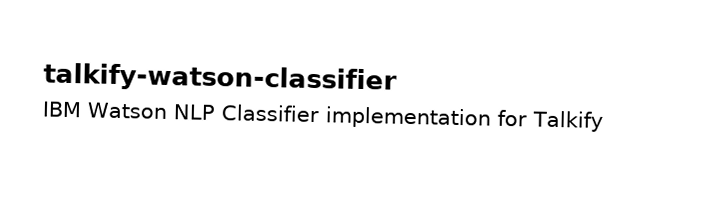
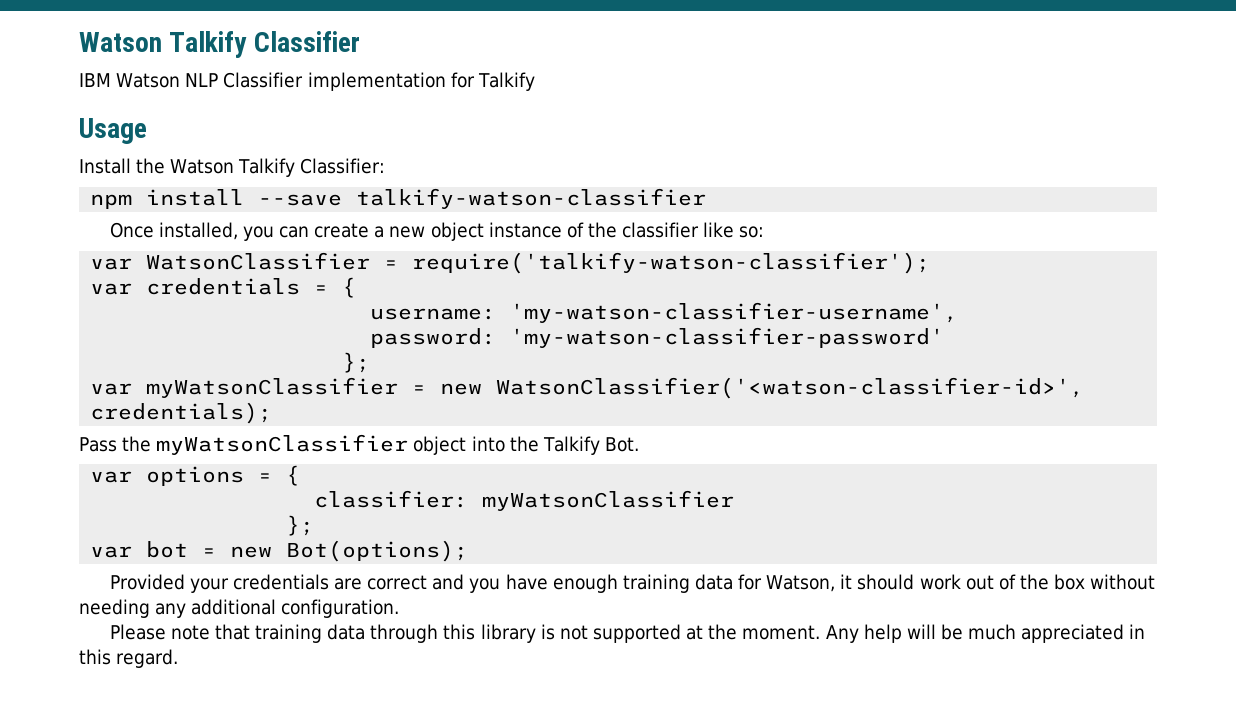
- talkify-watson-classifier
+ Watson Talkify Classifier
+ Usage
+ Install the Watson Talkify Classifier:
+ npm install --save talkify-watson-classifier
+ Once installed, you can create a new object instance of the classifier like so:
+ var WatsonClassifier = require('talkify-watson-classifier');
+ var credentials = {
+ username: 'my-watson-classifier-username',
+ password: 'my-watson-classifier-password'
+ };
+ var myWatsonClassifier = new WatsonClassifier('<watson-classifier-id>', credentials);
+ Pass the myWatsonClassifier object into the Talkify Bot.
+ var options = {
+ classifier: myWatsonClassifier
+ };
+ var bot = new Bot(options);
+ Provided your credentials are correct and you have enough training data for Watson, it should work out of the box without needing any additional configuration.
+ Please note that training data through this library is not supported at the moment. Any help will be much appreciated in this regard.

